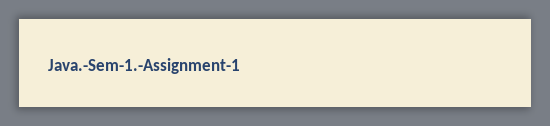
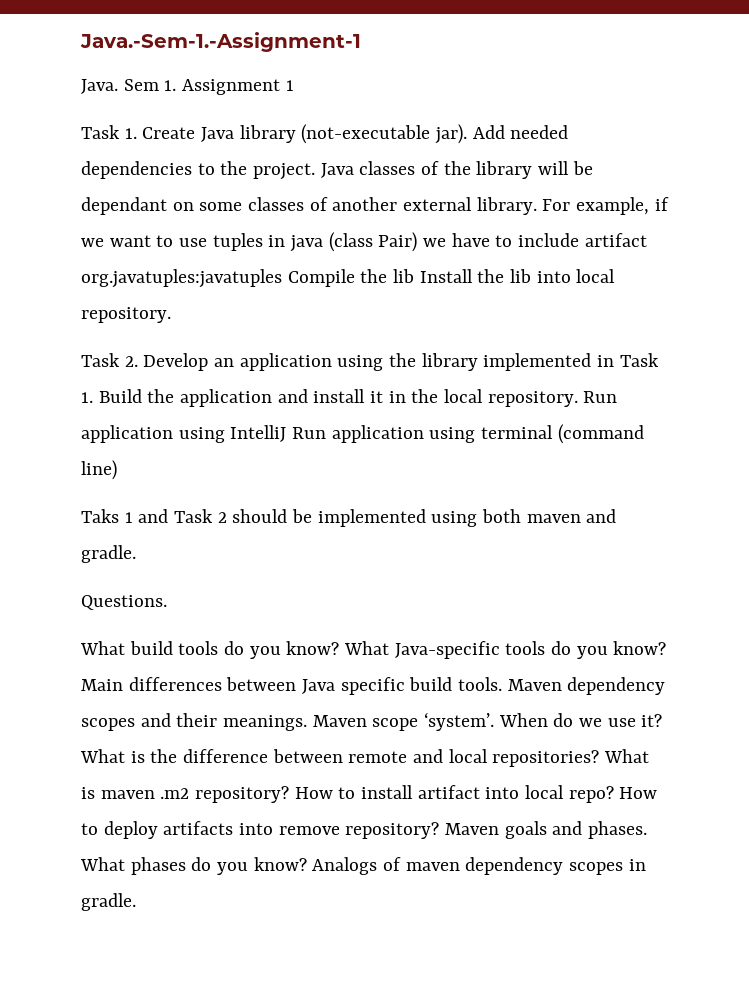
+ Java. Sem 1. Assignment 1
+ Task 1. Create Java library (not-executable jar). Add needed dependencies to the project. Java classes of the library will be dependant on some classes of another external library. For example, if we want to use tuples in java (class Pair) we have to include artifact org.javatuples:javatuples Compile the lib Install the lib into local repository.
+ Task 2. Develop an application using the library implemented in Task 1. Build the application and install it in the local repository. Run application using IntelliJ Run application using terminal (command line)
+ Taks 1 and Task 2 should be implemented using both maven and gradle.
+ Questions.
+ What build tools do you know? What Java-specific tools do you know? Main differences between Java specific build tools. Maven dependency scopes and their meanings. Maven scope ‘system’. When do we use it? What is the difference between remote and local repositories? What is maven .m2 repository? How to install artifact into local repo? How to deploy artifacts into remove repository? Maven goals and phases. What phases do you know? Analogs of maven dependency scopes in gradle.

